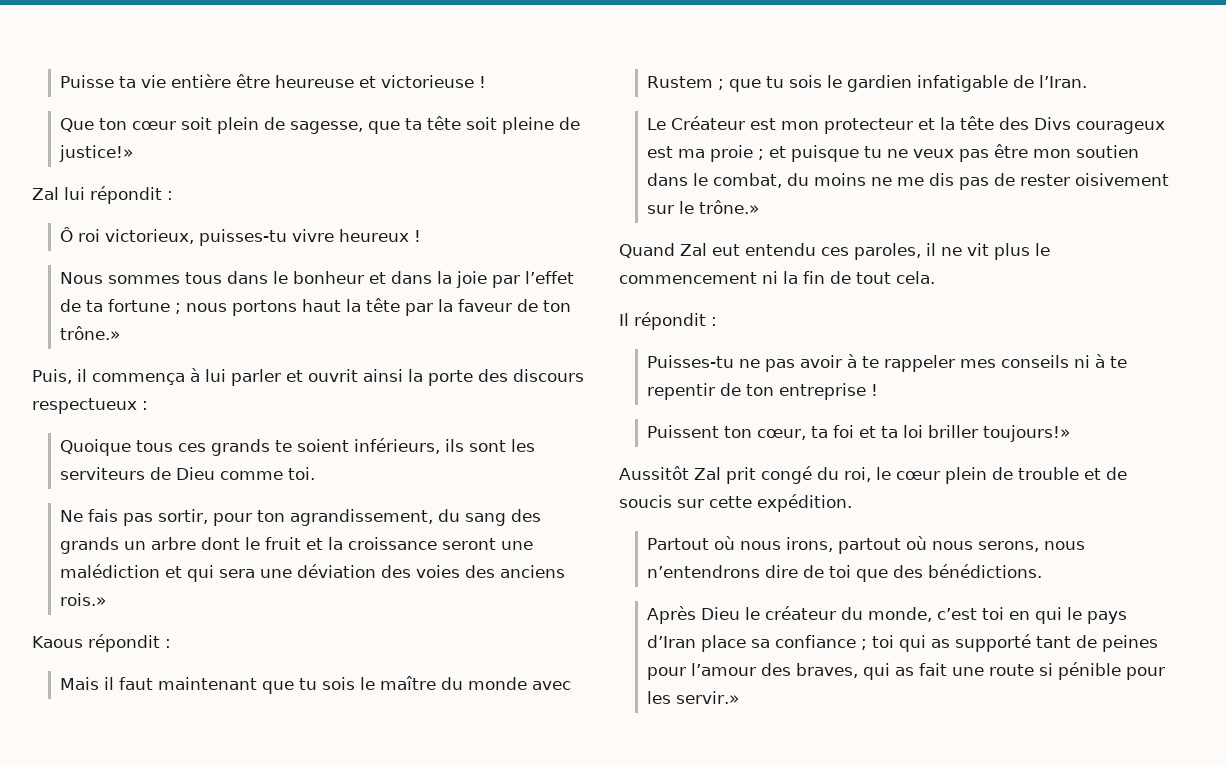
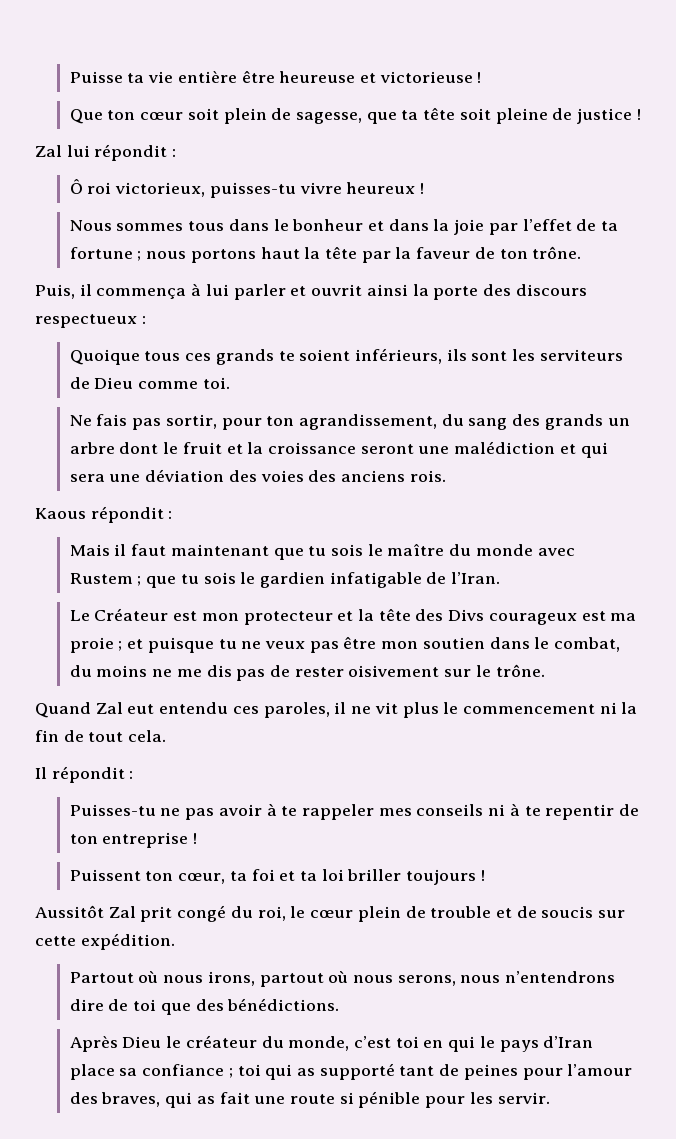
- Que ton cœur soit plein de sagesse, que ta tête soit pleine de justice!»
+ Que ton cœur soit plein de sagesse, que ta tête soit pleine de justice !
- Nous sommes tous dans le bonheur et dans la joie par l’effet de ta fortune ; nous portons haut la tête par la faveur de ton trône.»
+ Nous sommes tous dans le bonheur et dans la joie par l’effet de ta fortune ; nous portons haut la tête par la faveur de ton trône.
- Ne fais pas sortir, pour ton agrandissement, du sang des grands un arbre dont le fruit et la croissance seront une malédiction et qui sera une déviation des voies des anciens rois.»
+ Ne fais pas sortir, pour ton agrandissement, du sang des grands un arbre dont le fruit et la croissance seront une malédiction et qui sera une déviation des voies des anciens rois.
- Le Créateur est mon protecteur et la tête des Divs courageux est ma proie ; et puisque tu ne veux pas être mon soutien dans le combat, du moins ne me dis pas de rester oisivement sur le trône.»
+ Le Créateur est mon protecteur et la tête des Divs courageux est ma proie ; et puisque tu ne veux pas être mon soutien dans le combat, du moins ne me dis pas de rester oisivement sur le trône.
- Puissent ton cœur, ta foi et ta loi briller toujours!»
+ Puissent ton cœur, ta foi et ta loi briller toujours !
- Après Dieu le créateur du monde, c’est toi en qui le pays d’Iran place sa confiance ; toi qui as supporté tant de peines pour l’amour des braves, qui as fait une route si pénible pour les servir.»
+ Après Dieu le créateur du monde, c’est toi en qui le pays d’Iran place sa confiance ; toi qui as supporté tant de peines pour l’amour des braves, qui as fait une route si pénible pour les servir.

